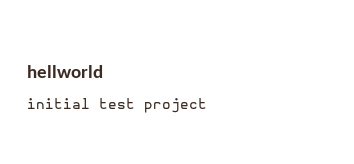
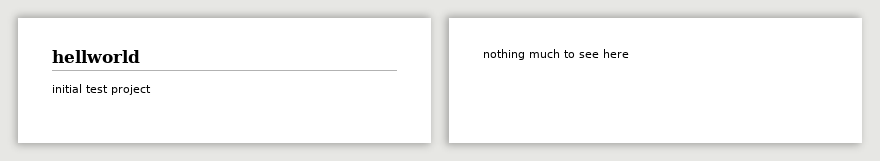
+ nothing much to see here

